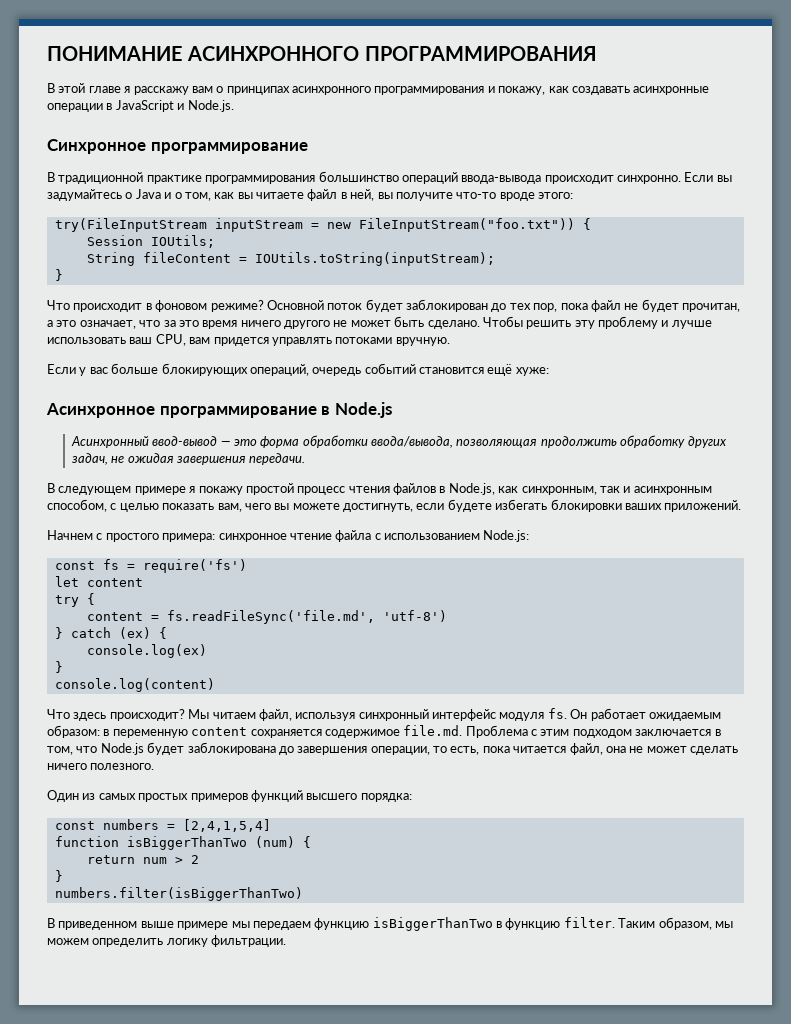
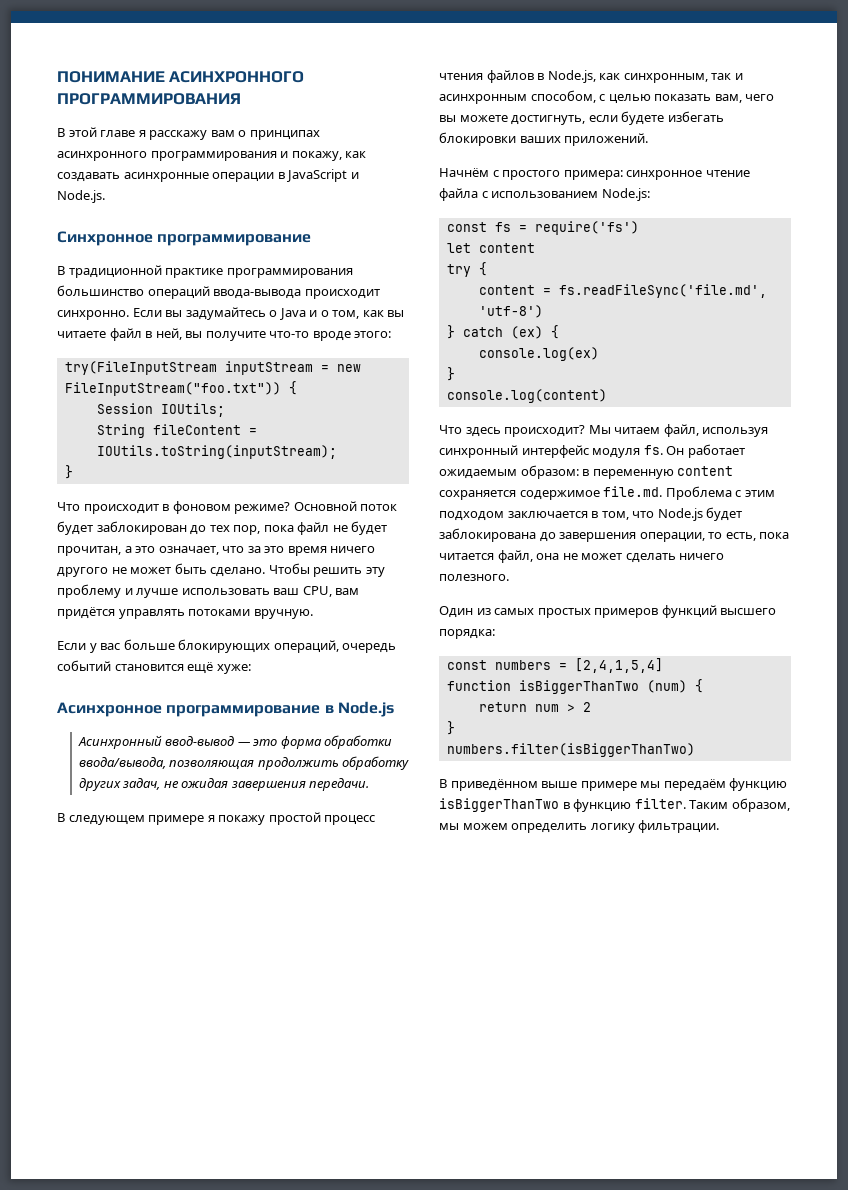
- Чтобы решить эту проблему и лучше использовать ваш CPU, вам придется управлять потоками вручную.
+ Чтобы решить эту проблему и лучше использовать ваш CPU, вам придётся управлять потоками вручную.
- Начнем с простого примера: синхронное чтение файла с использованием Node.js:
+ Начнём с простого примера: синхронное чтение файла с использованием Node.js:
- В приведенном выше примере мы передаем функцию isBiggerThanTwo в функцию filter.
+ В приведённом выше примере мы передаём функцию isBiggerThanTwo в функцию filter.

